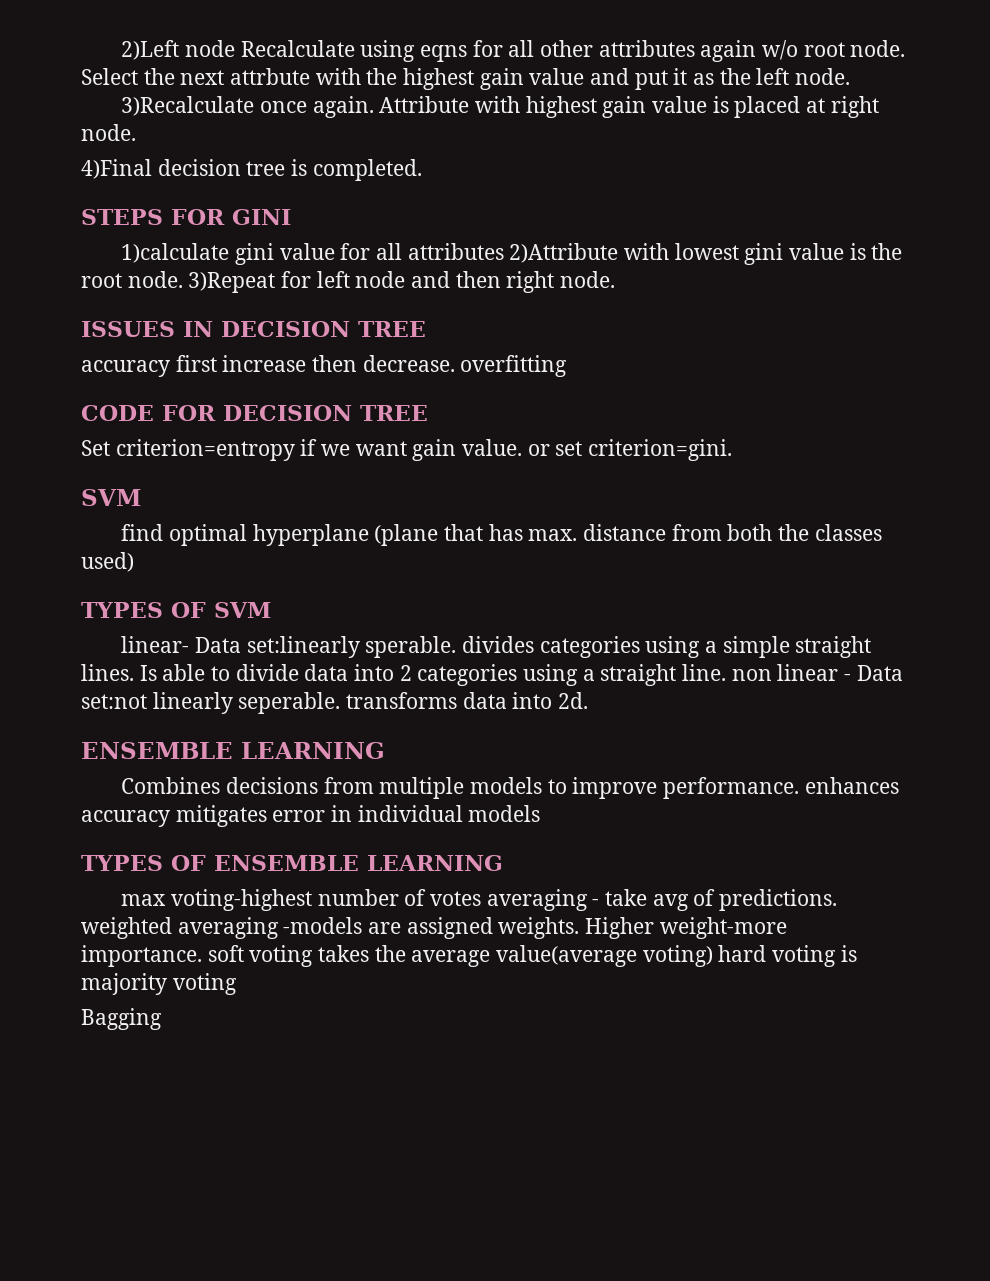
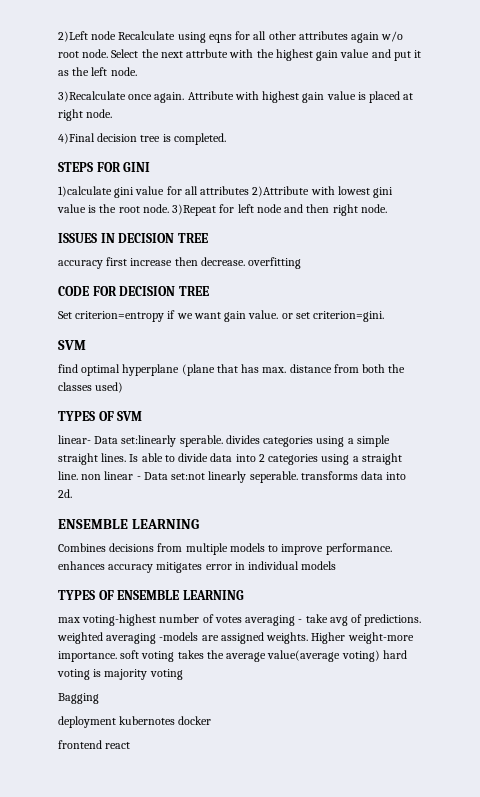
+ deployment kubernotes docker
+ frontend react

